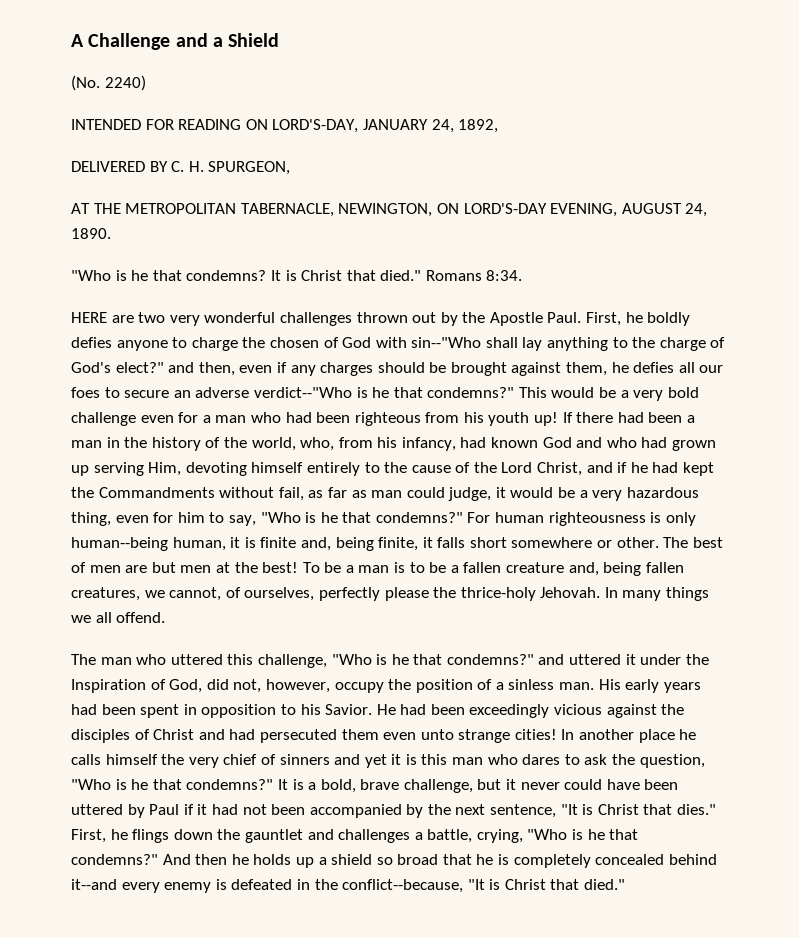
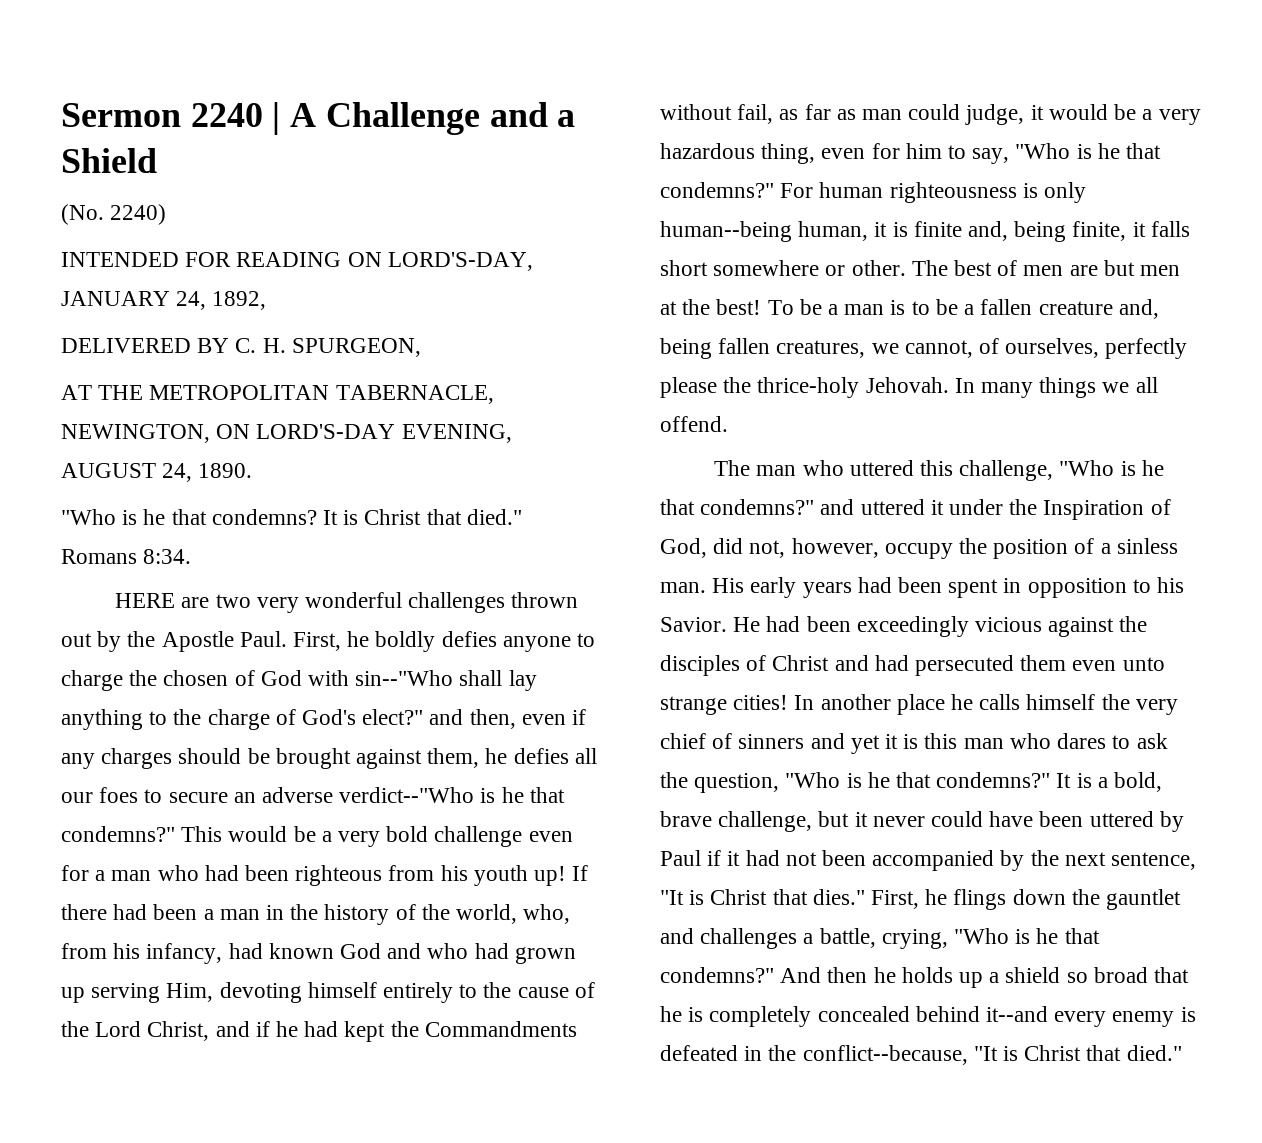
- A Challenge and a Shield
+ Sermon 2240 | A Challenge and a Shield

